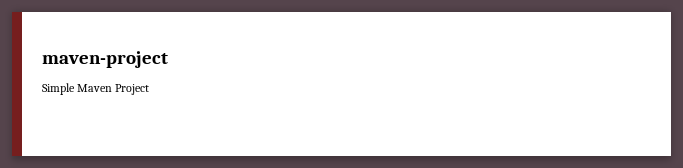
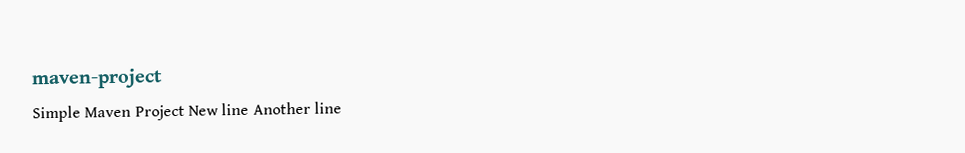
- Simple Maven Project
+ Simple Maven Project New line Another line

